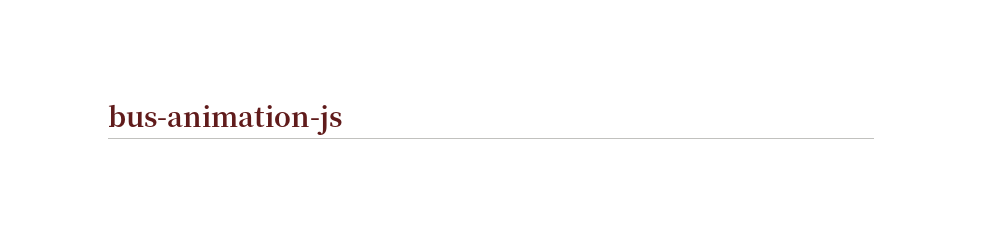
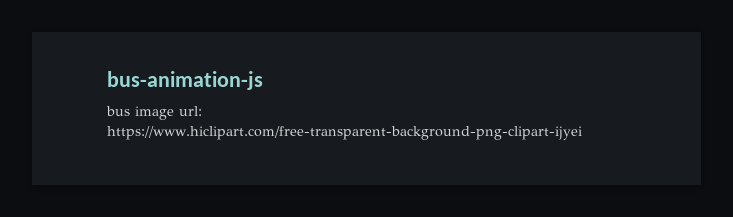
+ bus image url: https://www.hiclipart.com/free-transparent-background-png-clipart-ijyei

